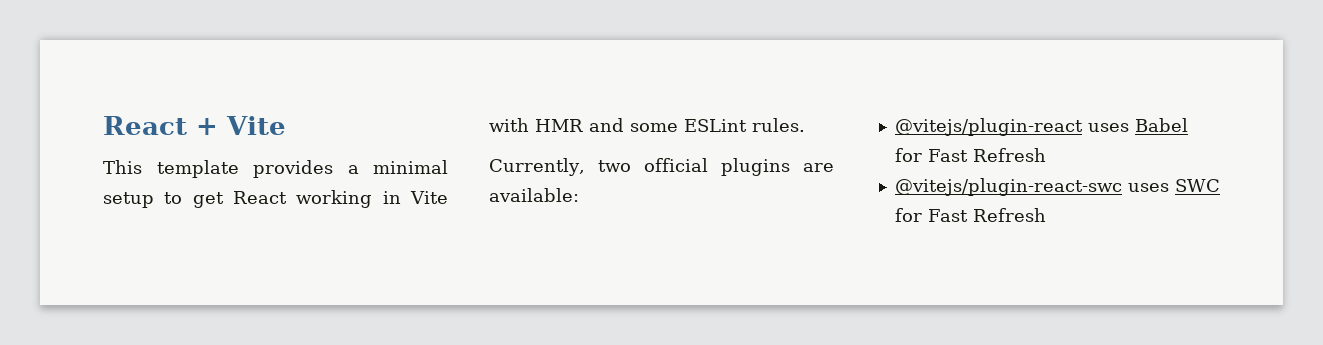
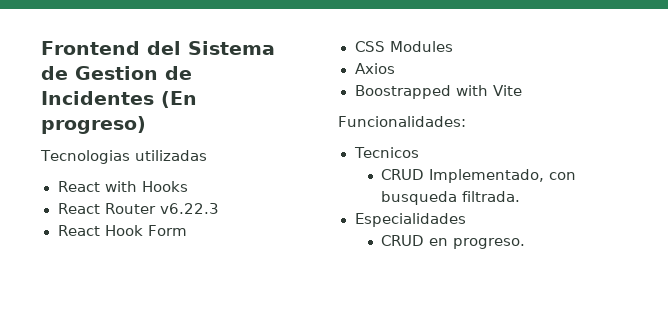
- React + Vite
- This template provides a minimal setup to get React working in Vite with HMR and some ESLint rules.
- Currently, two official plugins are available:
- @vitejs/plugin-react uses Babel for Fast Refresh
- @vitejs/plugin-react-swc uses SWC for Fast Refresh
+ Frontend del Sistema de Gestion de Incidentes (En progreso)
+ Tecnologias utilizadas
+ React with Hooks
+ React Router v6.22.3
+ React Hook Form
+ CSS Modules
+ Axios
+ Boostrapped with Vite
+ Funcionalidades:
+ Tecnicos
+ CRUD Implementado, con busqueda filtrada.
+ Especialidades
+ CRUD en progreso.

